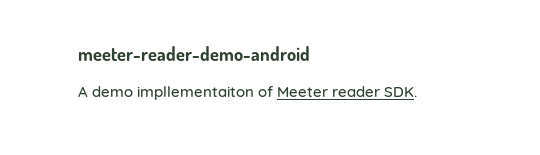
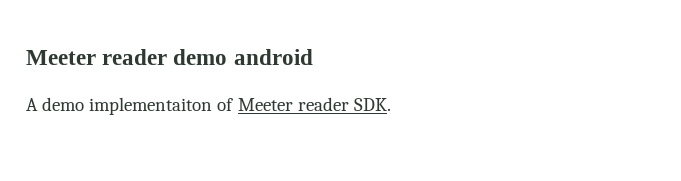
- meeter-reader-demo-android
+ Meeter reader demo android
- A demo impllementaiton of Meeter reader SDK.
+ A demo implementaiton of Meeter reader SDK.

